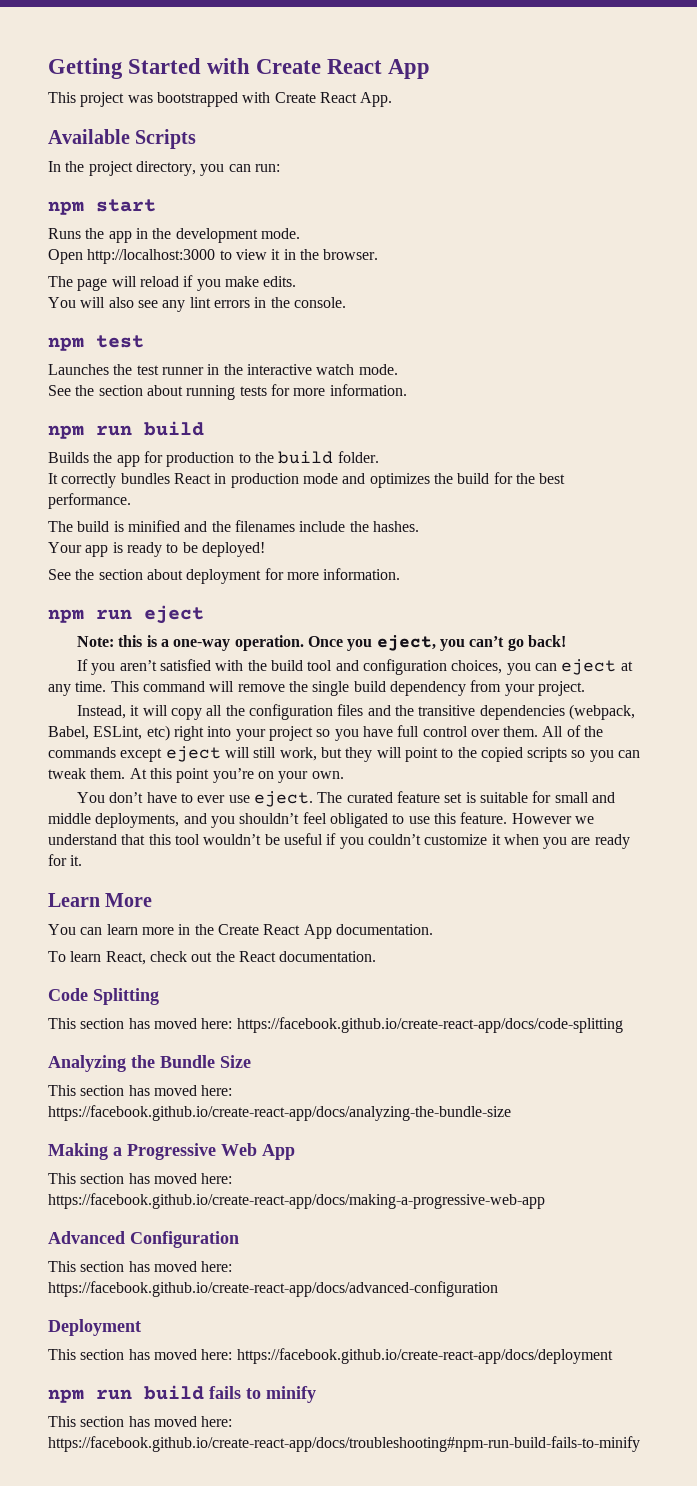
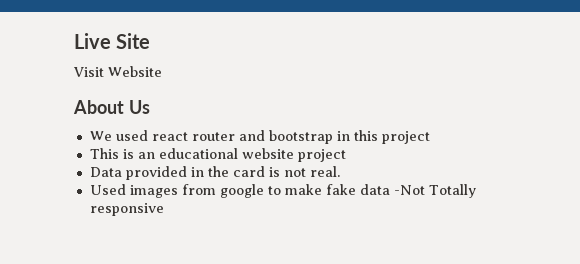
- Getting Started with Create React App
- This project was bootstrapped with Create React App.
- Available Scripts
- In the project directory, you can run:
- npm start
- Runs the app in the development mode.
- Open http://localhost:3000 to view it in the browser.
- The page will reload if you make edits.
- You will also see any lint errors in the console.
- npm test
- Launches the test runner in the interactive watch mode.
- See the section about running tests for more information.
- npm run build
- Builds the app for production to the build folder.
- It correctly bundles React in production mode and optimizes the build for the best performance.
- The build is minified and the filenames include the hashes.
- Your app is ready to be deployed!
- See the section about deployment for more information.
- npm run eject
- Note: this is a one-way operation. Once you eject, you can’t go back!
- If you aren’t satisfied with the build tool and configuration choices, you can eject at any time. This command will remove the single build dependency from your project.
- Instead, it will copy all the configuration files and the transitive dependencies (webpack, Babel, ESLint, etc) right into your project so you have full control over them. All of the commands except eject will still work, but they will point to the copied scripts so you can tweak them. At this point you’re on your own.
- You don’t have to ever use eject. The curated feature set is suitable for small and middle deployments, and you shouldn’t feel obligated to use this feature. However we understand that this tool wouldn’t be useful if you couldn’t customize it when you are ready for it.
- Learn More
- You can learn more in the Create React App documentation.
- To learn React, check out the React documentation.
- Code Splitting
- This section has moved here: https://facebook.github.io/create-react-app/docs/code-splitting
- Analyzing the Bundle Size
- This section has moved here: https://facebook.github.io/create-react-app/docs/analyzing-the-bundle-size
- Making a Progressive Web App
- This section has moved here: https://facebook.github.io/create-react-app/docs/making-a-progressive-web-app
- Advanced Configuration
- This section has moved here: https://facebook.github.io/create-react-app/docs/advanced-configuration
- Deployment
- This section has moved here: https://facebook.github.io/create-react-app/docs/deployment
- npm run build fails to minify
- This section has moved here: https://facebook.github.io/create-react-app/docs/troubleshooting#npm-run-build-fails-to-minify
+ Live Site
+ Visit Website
+ About Us
+ We used react router and bootstrap in this project
+ This is an educational website project
+ Data provided in the card is not real.
+ Used images from google to make fake data -Not Totally responsive

